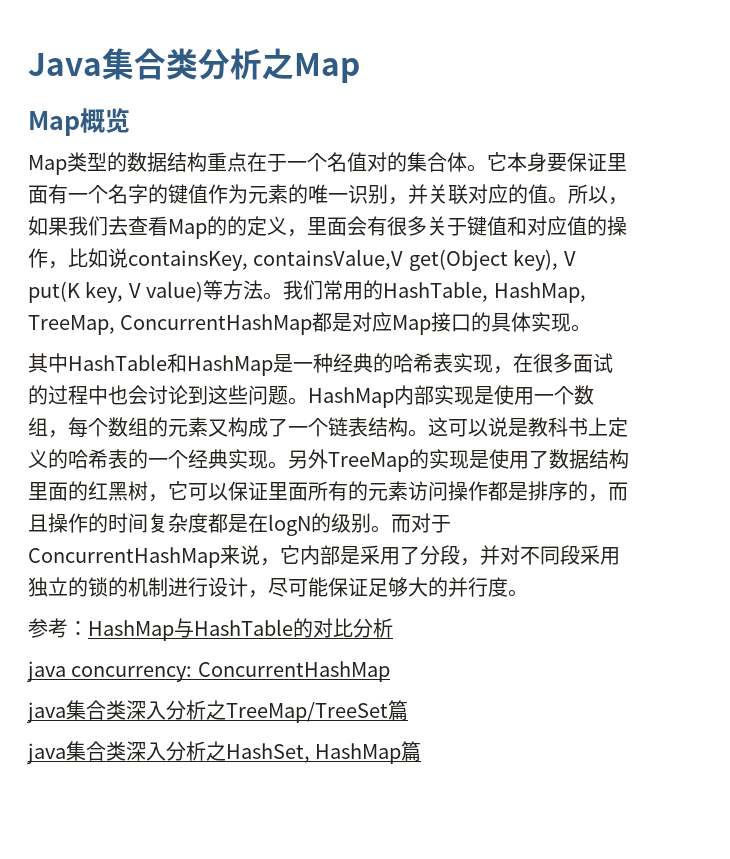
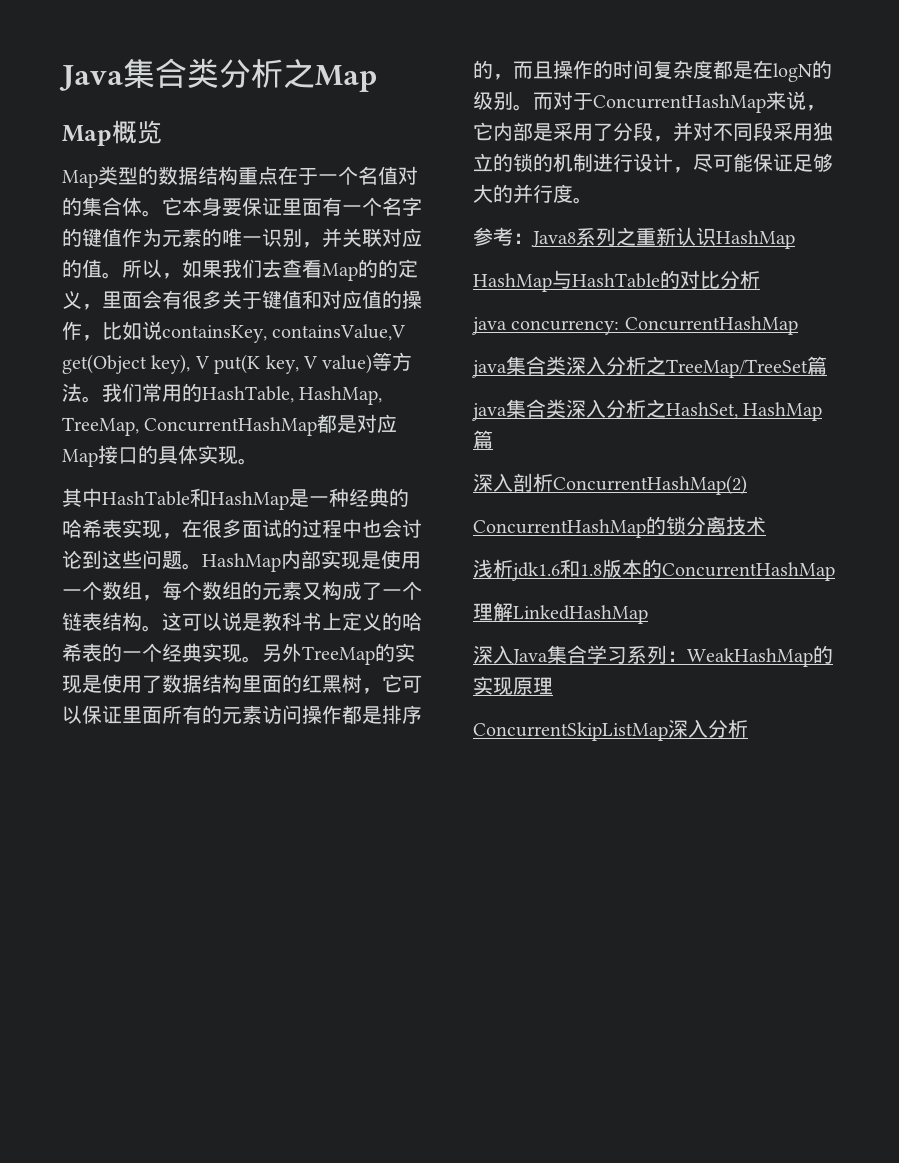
- 参考：HashMap与HashTable的对比分析
+ 参考：Java8系列之重新认识HashMap
+ HashMap与HashTable的对比分析
+ 深入剖析ConcurrentHashMap(2)
+ ConcurrentHashMap的锁分离技术
+ 浅析jdk1.6和1.8版本的ConcurrentHashMap
+ 理解LinkedHashMap
+ 深入Java集合学习系列：WeakHashMap的实现原理
+ ConcurrentSkipListMap深入分析

